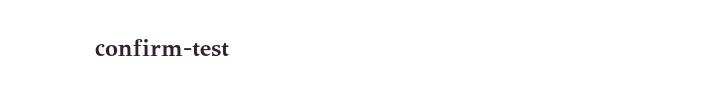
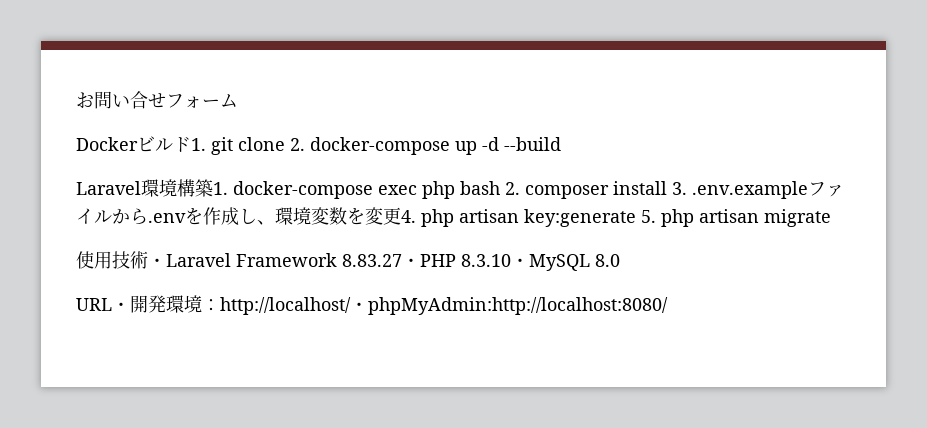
- confirm-test
+ お問い合せフォーム
+ Dockerビルド1. git clone 2. docker-compose up -d --build
+ Laravel環境構築1. docker-compose exec php bash 2. composer install 3. .env.exampleファイルから.envを作成し、環境変数を変更4. php artisan key:generate 5. php artisan migrate
+ 使用技術・Laravel Framework 8.83.27・PHP 8.3.10・MySQL 8.0
+ URL・開発環境：http://localhost/・phpMyAdmin:http://localhost:8080/

